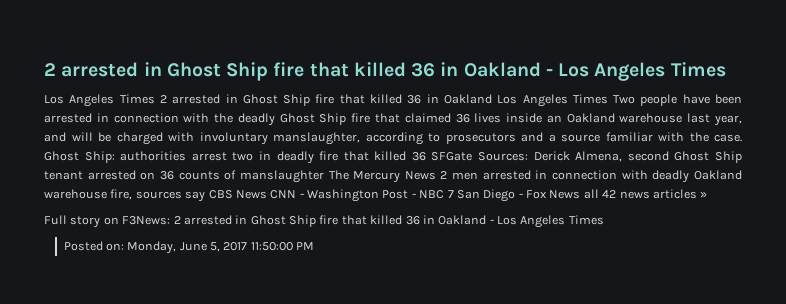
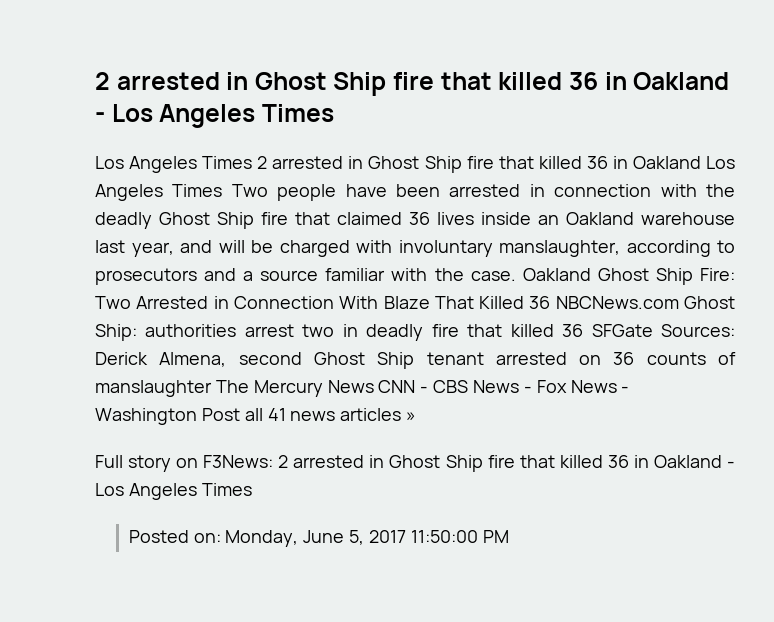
- Ghost Ship: authorities arrest two in deadly fire that killed 36 SFGate Sources: Derick Almena, second Ghost Ship tenant arrested on 36 counts of manslaughter The Mercury News 2 men arrested in connection with deadly Oakland warehouse fire, sources say CBS News CNN - Washington Post - NBC 7 San Diego - Fox News all 42 news articles »
+ Oakland Ghost Ship Fire: Two Arrested in Connection With Blaze That Killed 36 NBCNews.com Ghost Ship: authorities arrest two in deadly fire that killed 36 SFGate Sources: Derick Almena, second Ghost Ship tenant arrested on 36 counts of manslaughter The Mercury News CNN - CBS News - Fox News - Washington Post all 41 news articles »

